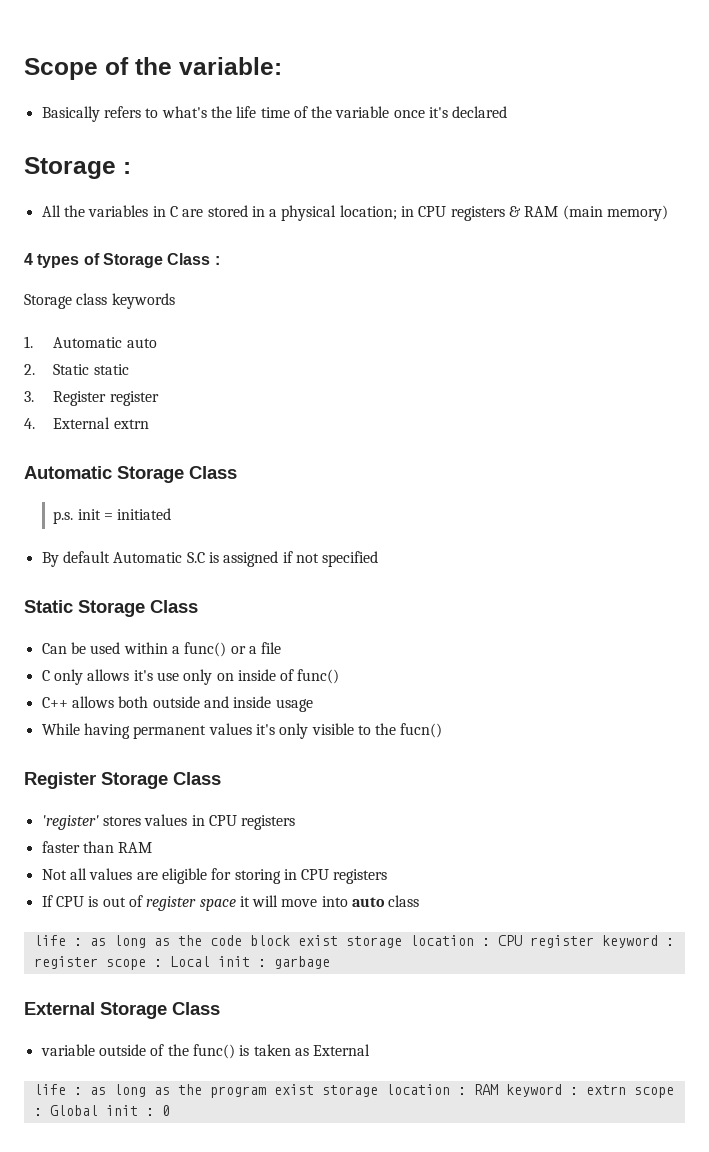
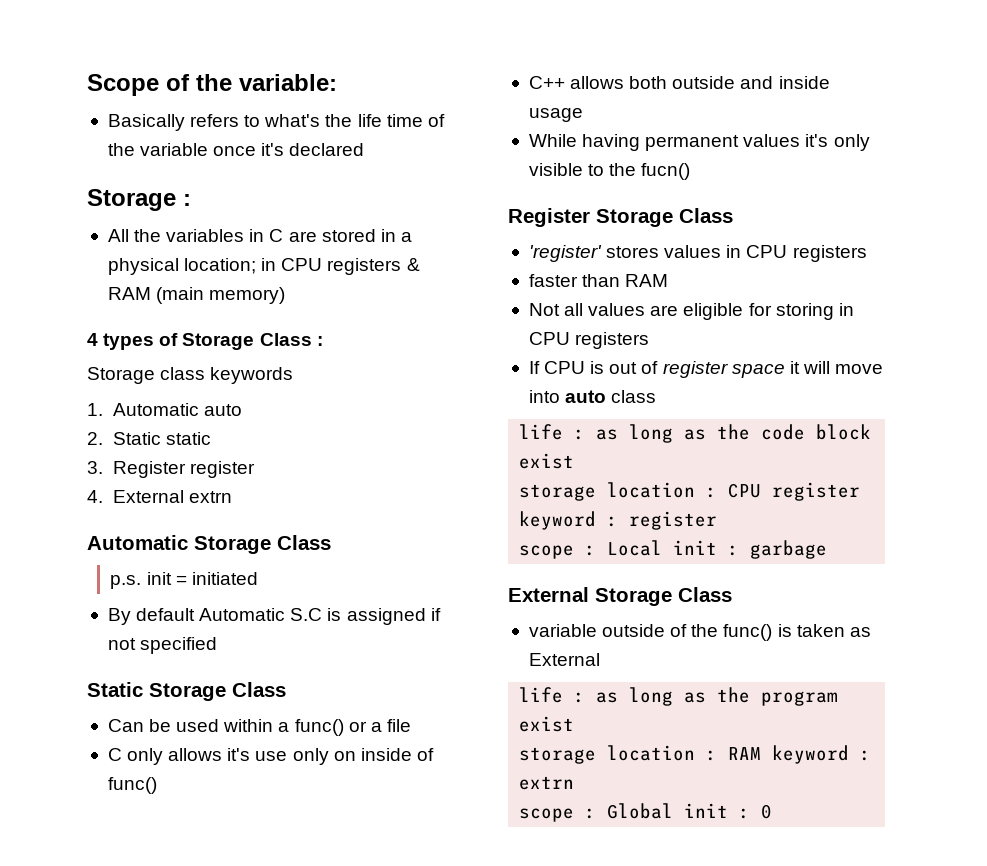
- life : as long as the code block exist storage location : CPU register keyword : register scope : Local init : garbage
+ life : as long as the code block exist
+ storage location : CPU register keyword : register
+ scope : Local init : garbage
- life : as long as the program exist storage location : RAM keyword : extrn scope : Global init : 0
+ life : as long as the program exist
+ storage location : RAM keyword : extrn
+ scope : Global init : 0

